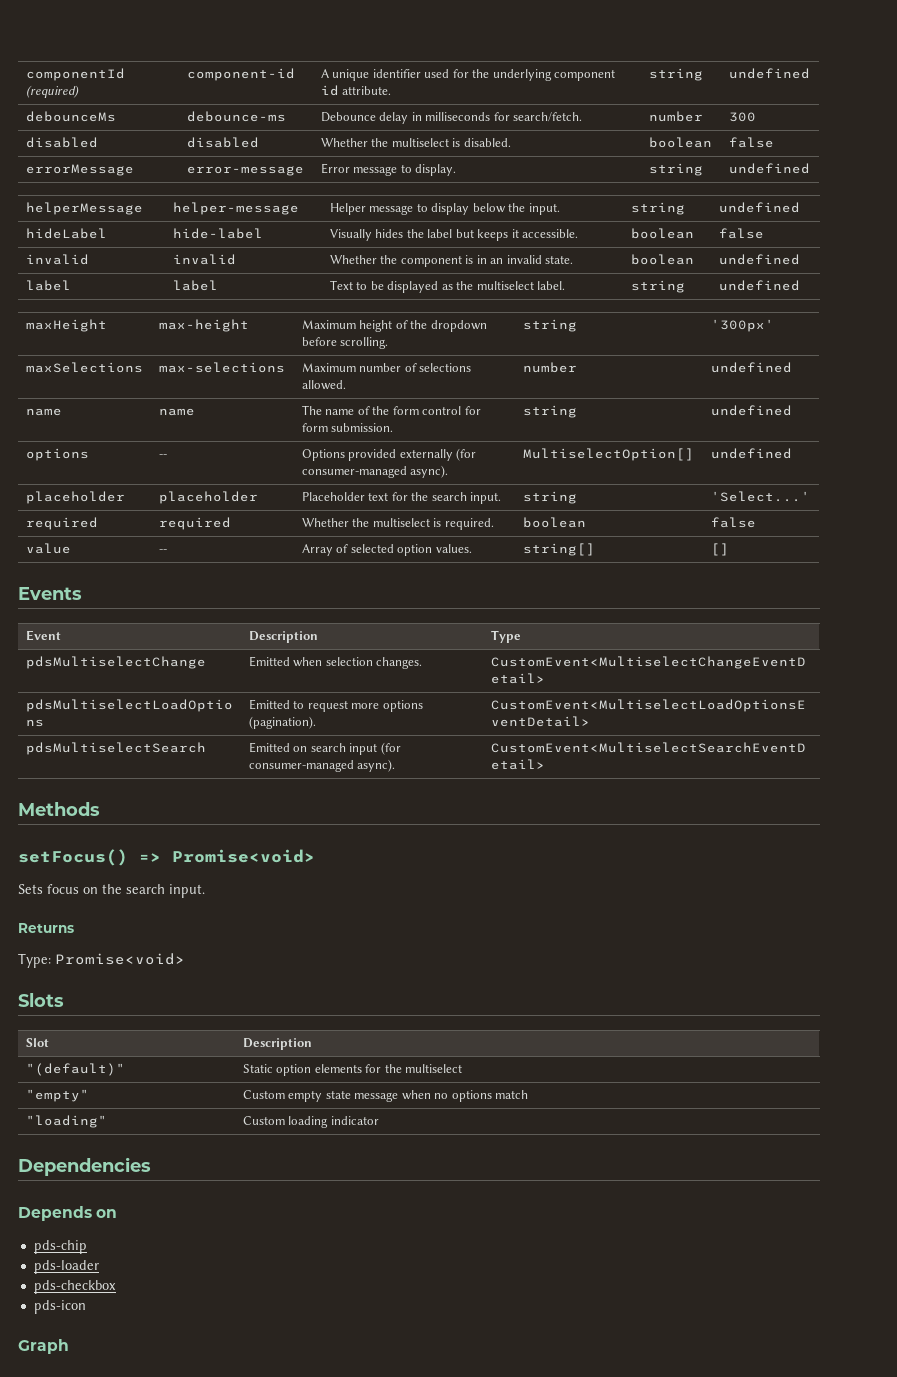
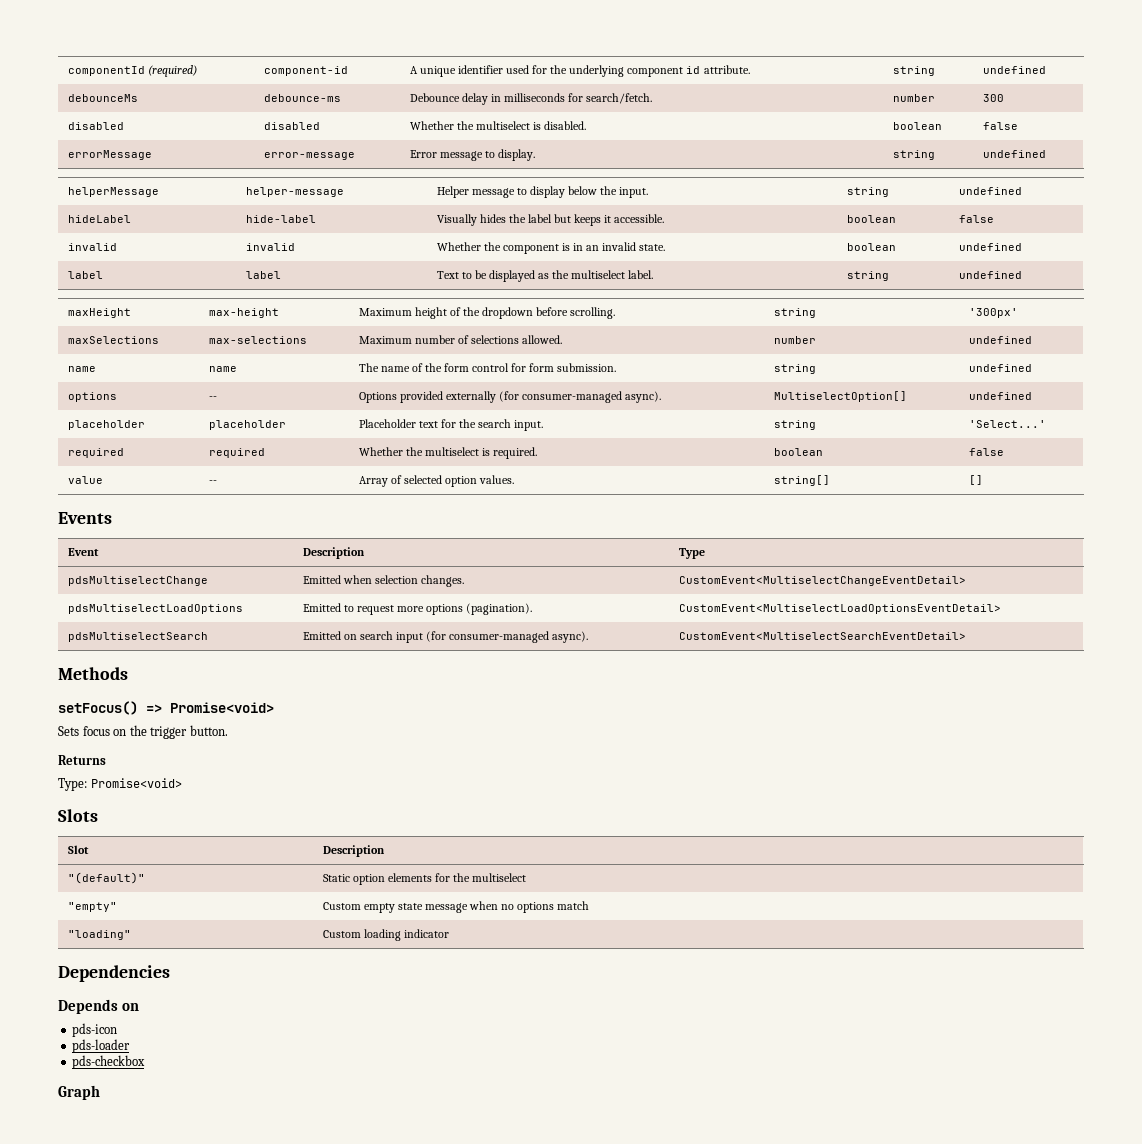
- Sets focus on the search input.
+ Sets focus on the trigger button.
- pds-chip
+ pds-icon
- pds-icon

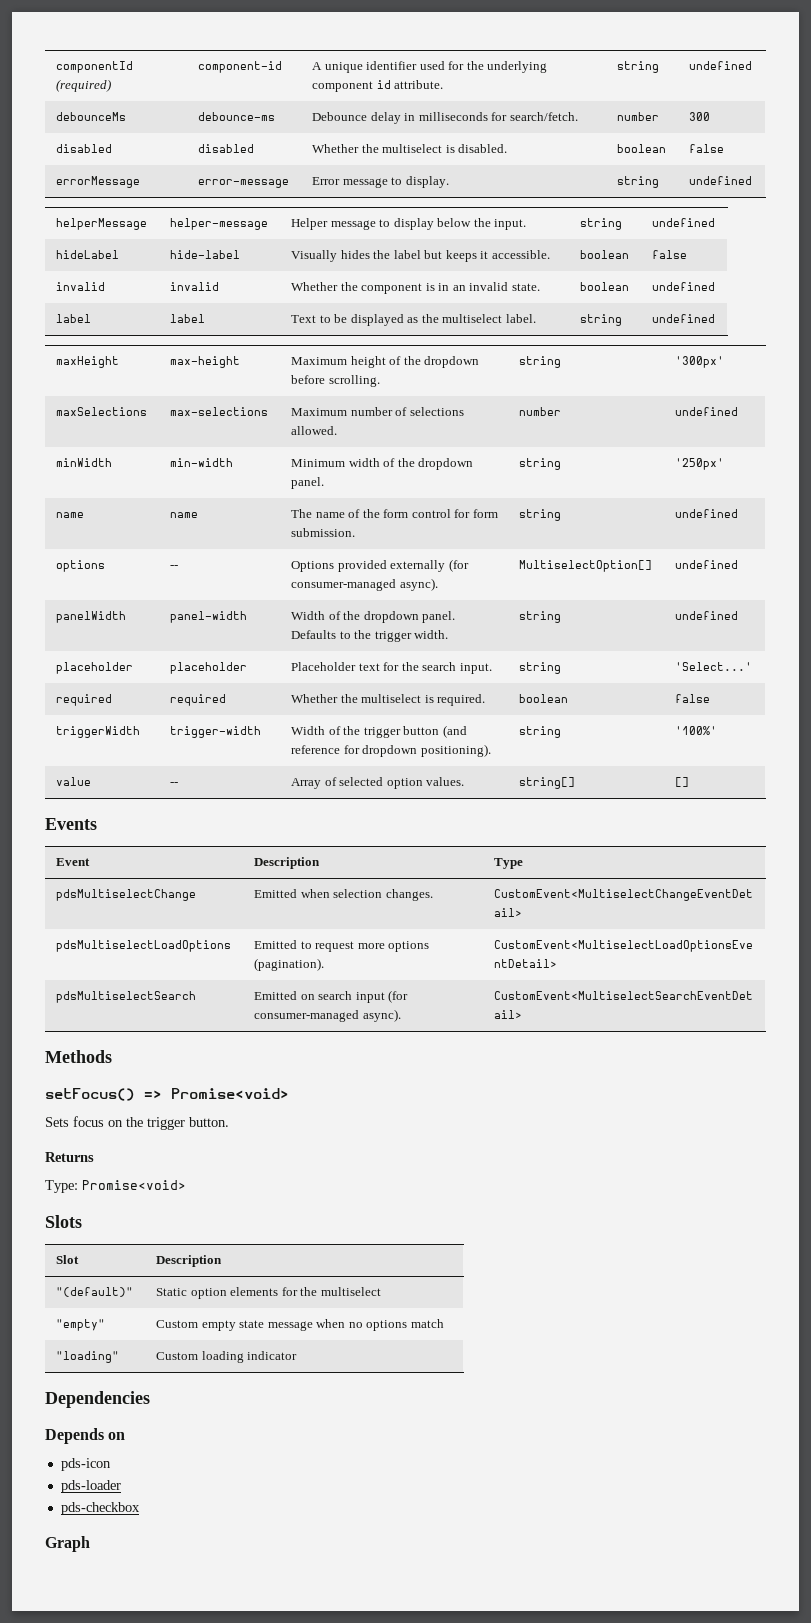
+ minWidth | min-width | Minimum width of the dropdown panel. | string | '250px'
+ panelWidth | panel-width | Width of the dropdown panel. Defaults to the trigger width. | string | undefined
+ triggerWidth | trigger-width | Width of the trigger button (and reference for dropdown positioning). | string | '100%'

